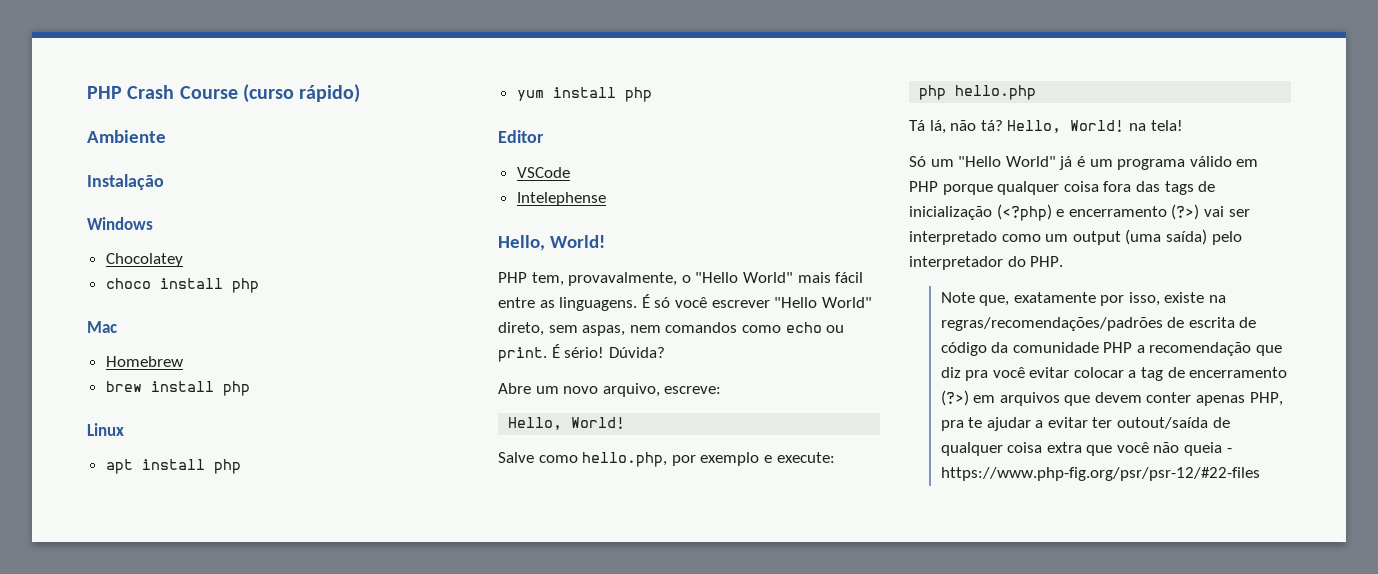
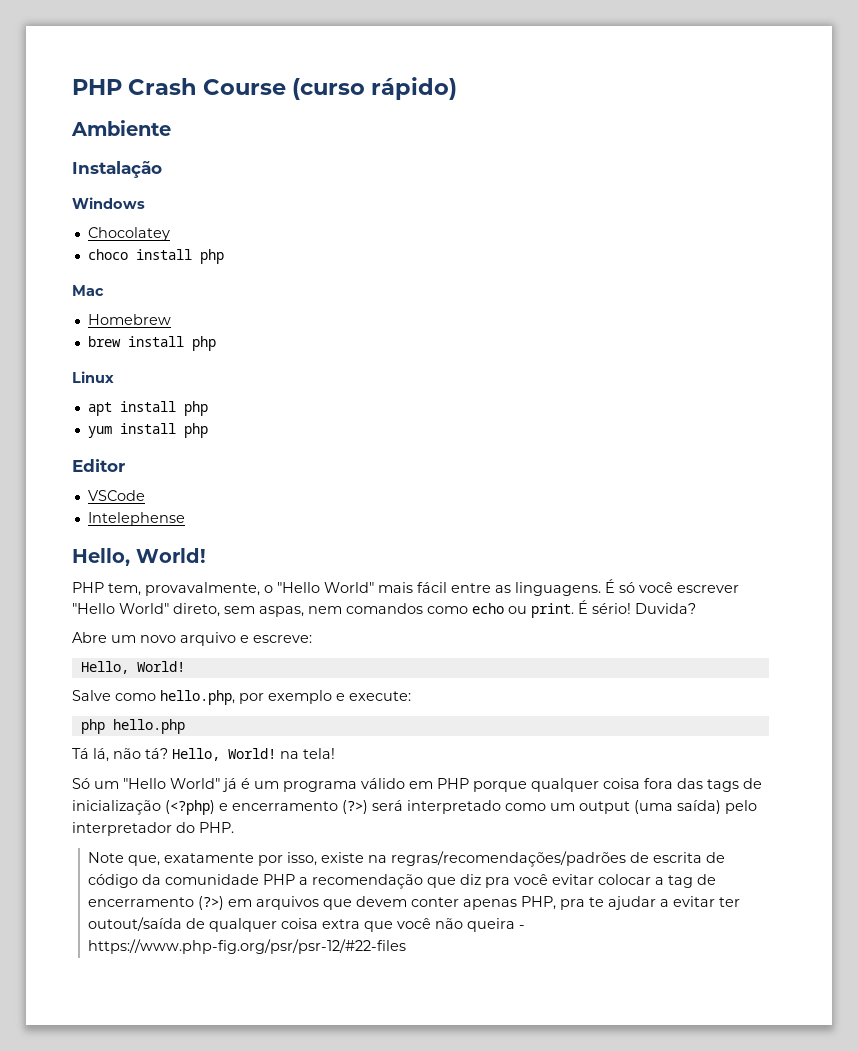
- Dúvida?
+ Duvida?
- Abre um novo arquivo, escreve:
+ Abre um novo arquivo e escreve:
- Só um "Hello World" já é um programa válido em PHP porque qualquer coisa fora das tags de inicialização (<?php) e encerramento (?>) vai ser interpretado como um output (uma saída) pelo interpretador do PHP.
+ Só um "Hello World" já é um programa válido em PHP porque qualquer coisa fora das tags de inicialização (<?php) e encerramento (?>) será interpretado como um output (uma saída) pelo interpretador do PHP.
- Note que, exatamente por isso, existe na regras/recomendações/padrões de escrita de código da comunidade PHP a recomendação que diz pra você evitar colocar a tag de encerramento (?>) em arquivos que devem conter apenas PHP, pra te ajudar a evitar ter outout/saída de qualquer coisa extra que você não queia - https://www.php-fig.org/psr/psr-12/#22-files
+ Note que, exatamente por isso, existe na regras/recomendações/padrões de escrita de código da comunidade PHP a recomendação que diz pra você evitar colocar a tag de encerramento (?>) em arquivos que devem conter apenas PHP, pra te ajudar a evitar ter outout/saída de qualquer coisa extra que você não queira - https://www.php-fig.org/psr/psr-12/#22-files

